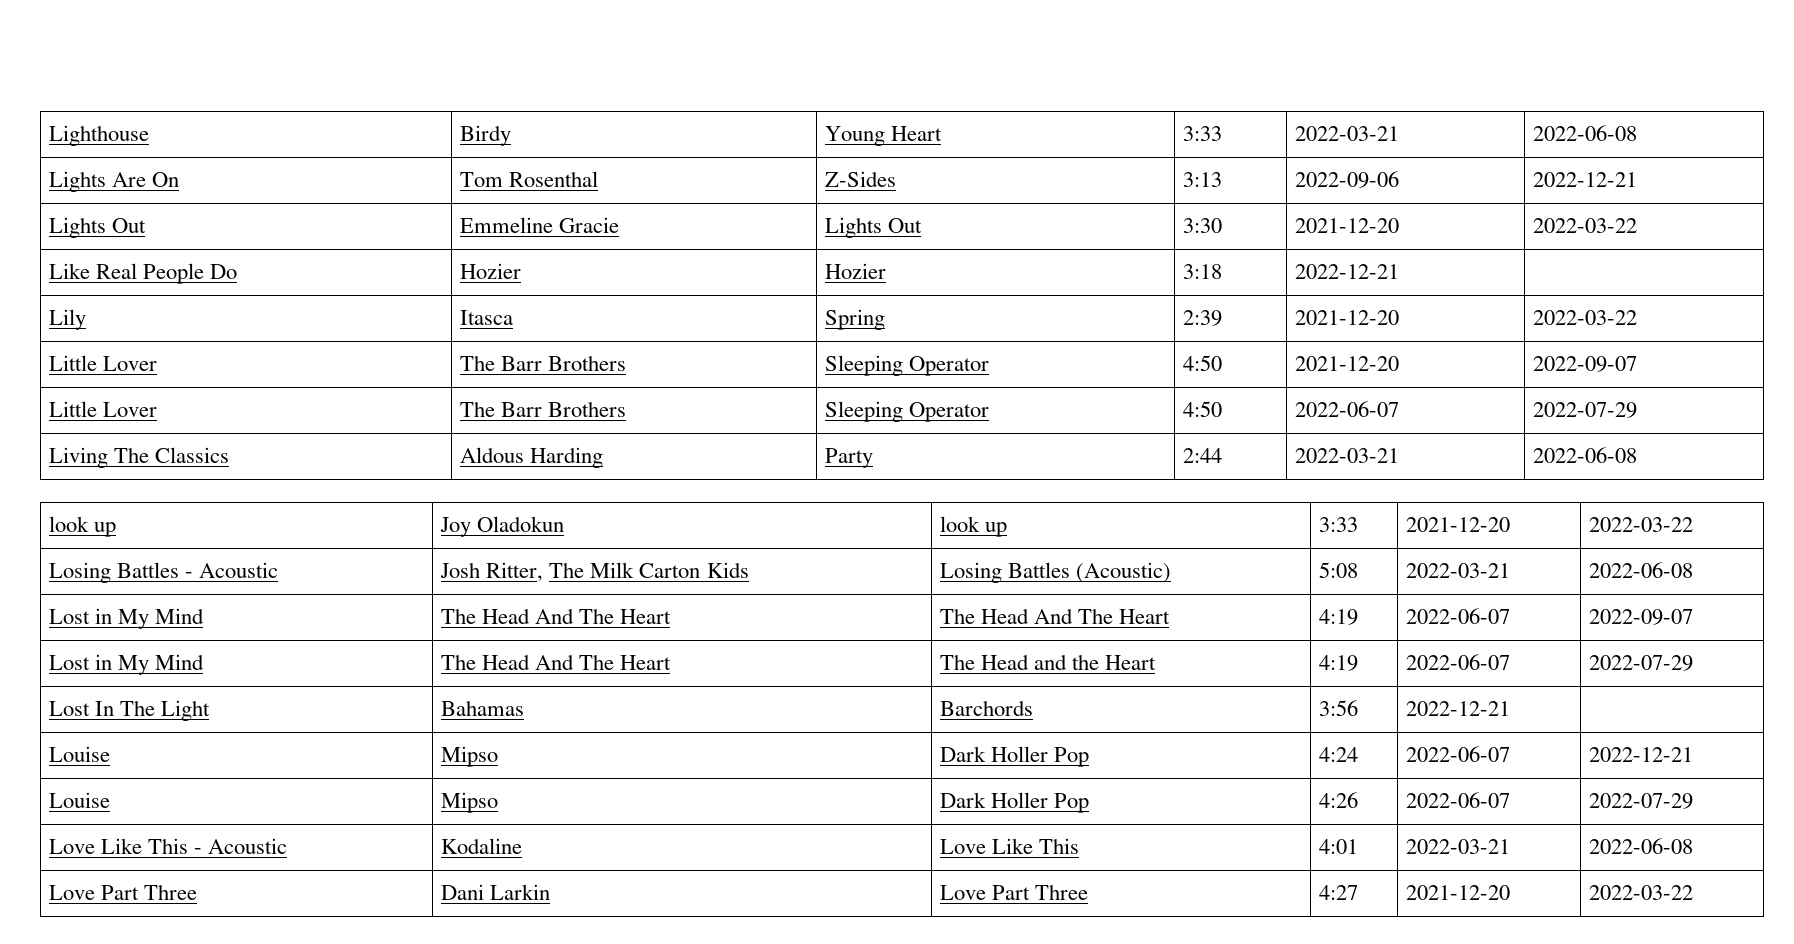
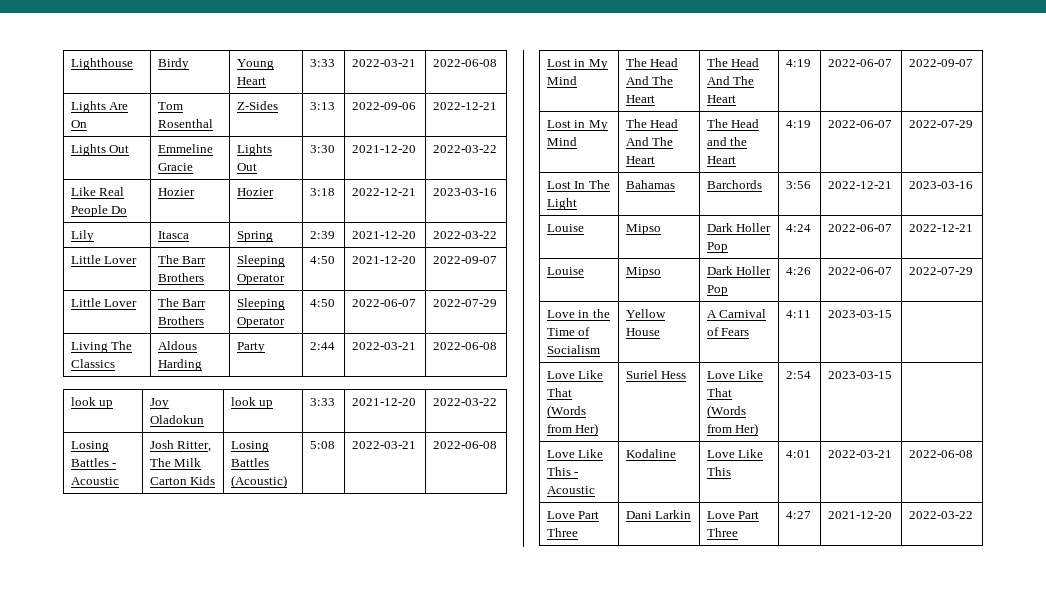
- Like Real People Do | Hozier | Hozier | 3:18 | 2022-12-21 |
+ Like Real People Do | Hozier | Hozier | 3:18 | 2022-12-21 | 2023-03-16
- Lost In The Light | Bahamas | Barchords | 3:56 | 2022-12-21 |
+ Lost In The Light | Bahamas | Barchords | 3:56 | 2022-12-21 | 2023-03-16
+ Love in the Time of Socialism | Yellow House | A Carnival of Fears | 4:11 | 2023-03-15 |
+ Love Like That (Words from Her) | Suriel Hess | Love Like That (Words from Her) | 2:54 | 2023-03-15 |

